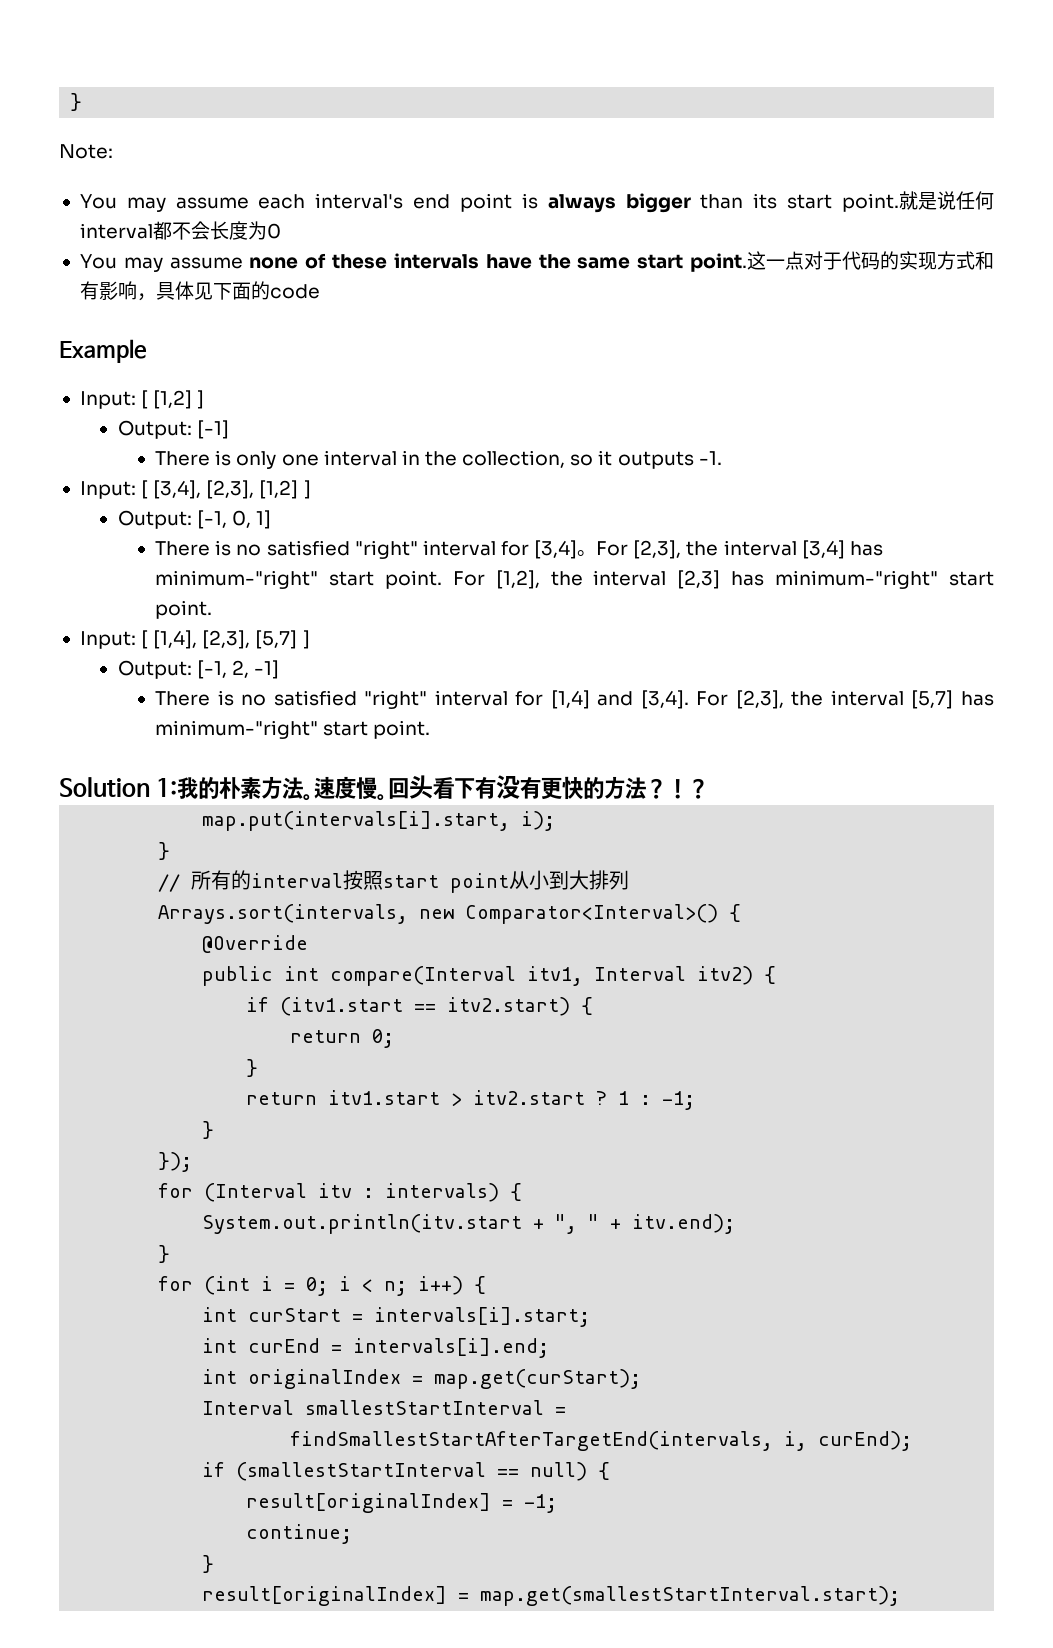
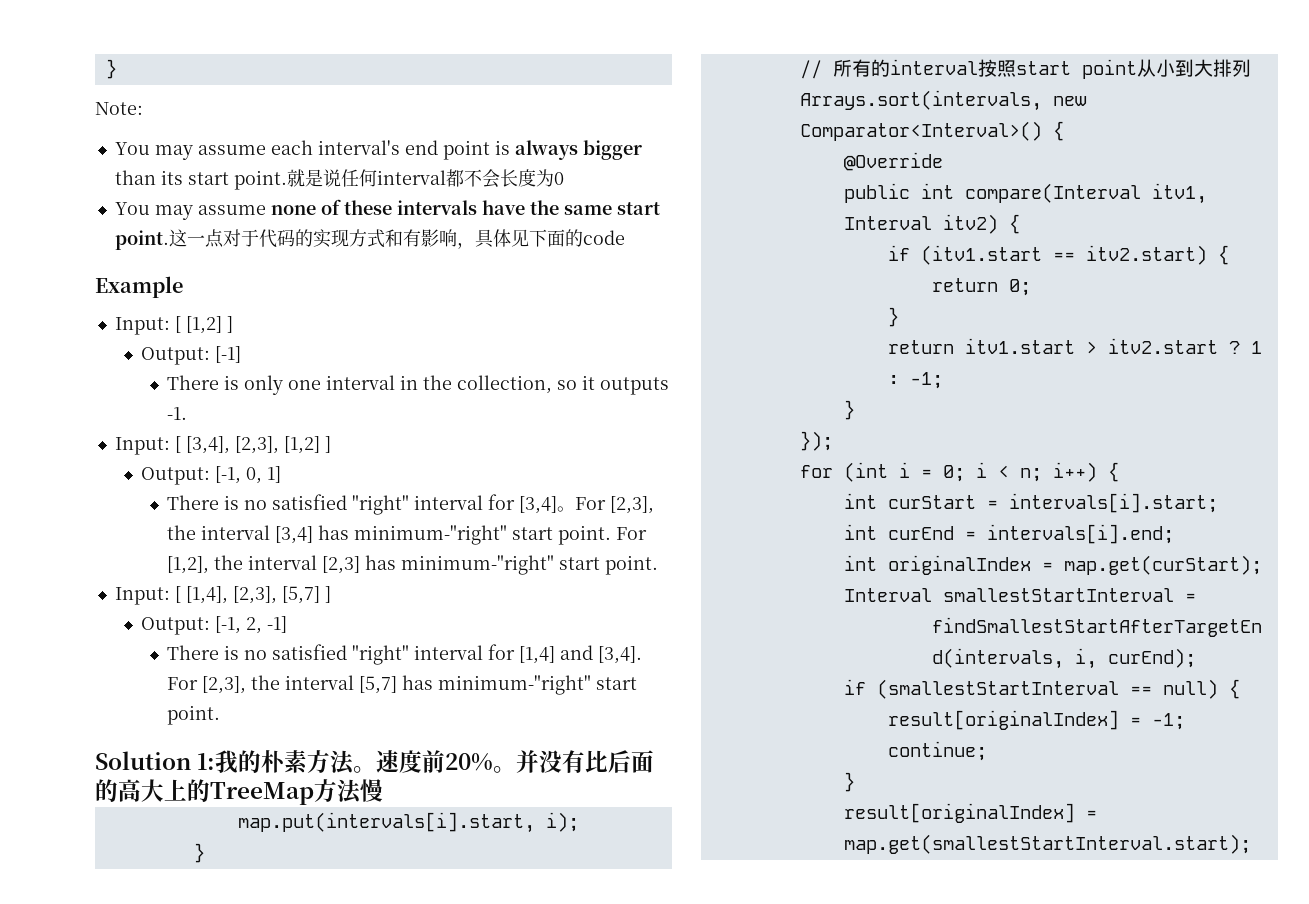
- 速度慢。回头看下有没有更快的方法？！？
+ 速度前20%。并没有比后面的高大上的TreeMap方法慢
- for (Interval itv : intervals) {
- System.out.println(itv.start + ", " + itv.end);
- }

